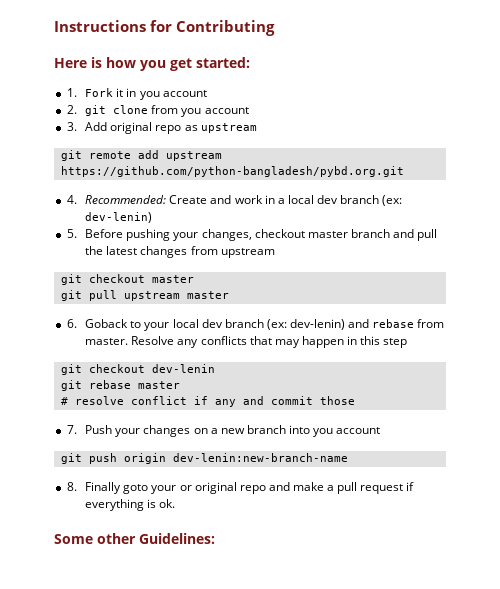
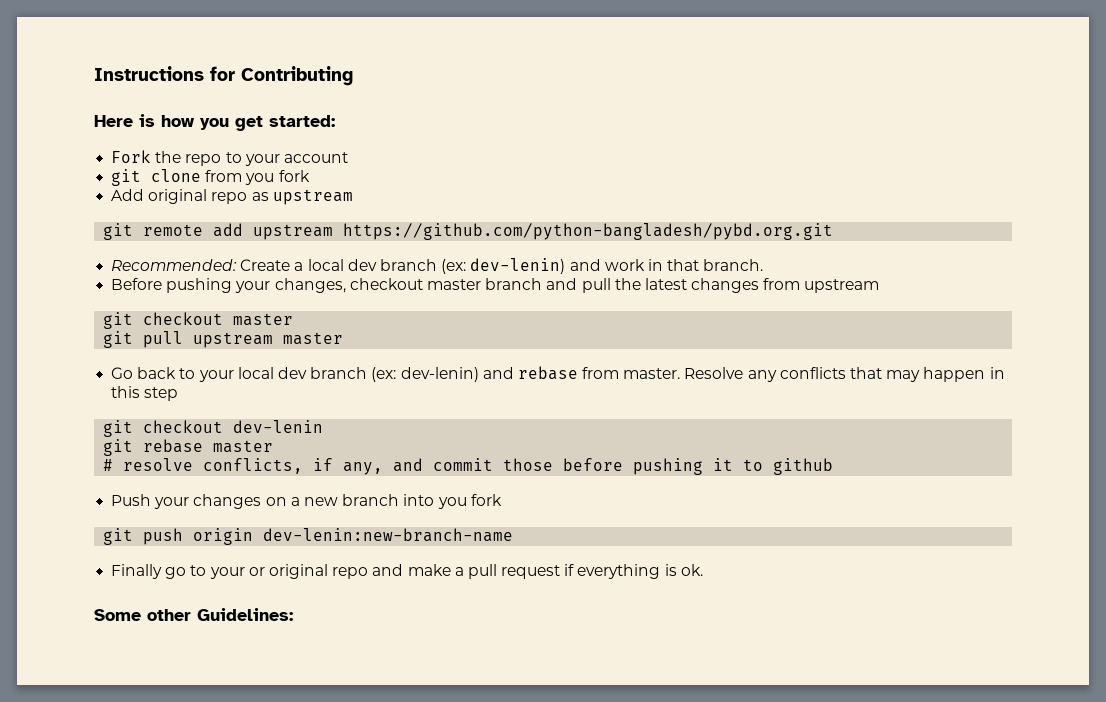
- 1. Fork it in you account
- 2. git clone from you account
- 3. Add original repo as upstream
+ Fork the repo to your account
+ git clone from you fork
+ Add original repo as upstream
- 4. Recommended: Create and work in a local dev branch (ex: dev-lenin)
- 5. Before pushing your changes, checkout master branch and pull the latest changes from upstream
+ Recommended: Create a local dev branch (ex: dev-lenin) and work in that branch.
+ Before pushing your changes, checkout master branch and pull the latest changes from upstream
- 6. Goback to your local dev branch (ex: dev-lenin) and rebase from master.
+ Go back to your local dev branch (ex: dev-lenin) and rebase from master.
- # resolve conflict if any and commit those
- 7. Push your changes on a new branch into you account
+ # resolve conflicts, if any, and commit those before pushing it to github
+ Push your changes on a new branch into you fork
- 8. Finally goto your or original repo and make a pull request if everything is ok.
+ Finally go to your or original repo and make a pull request if everything is ok.

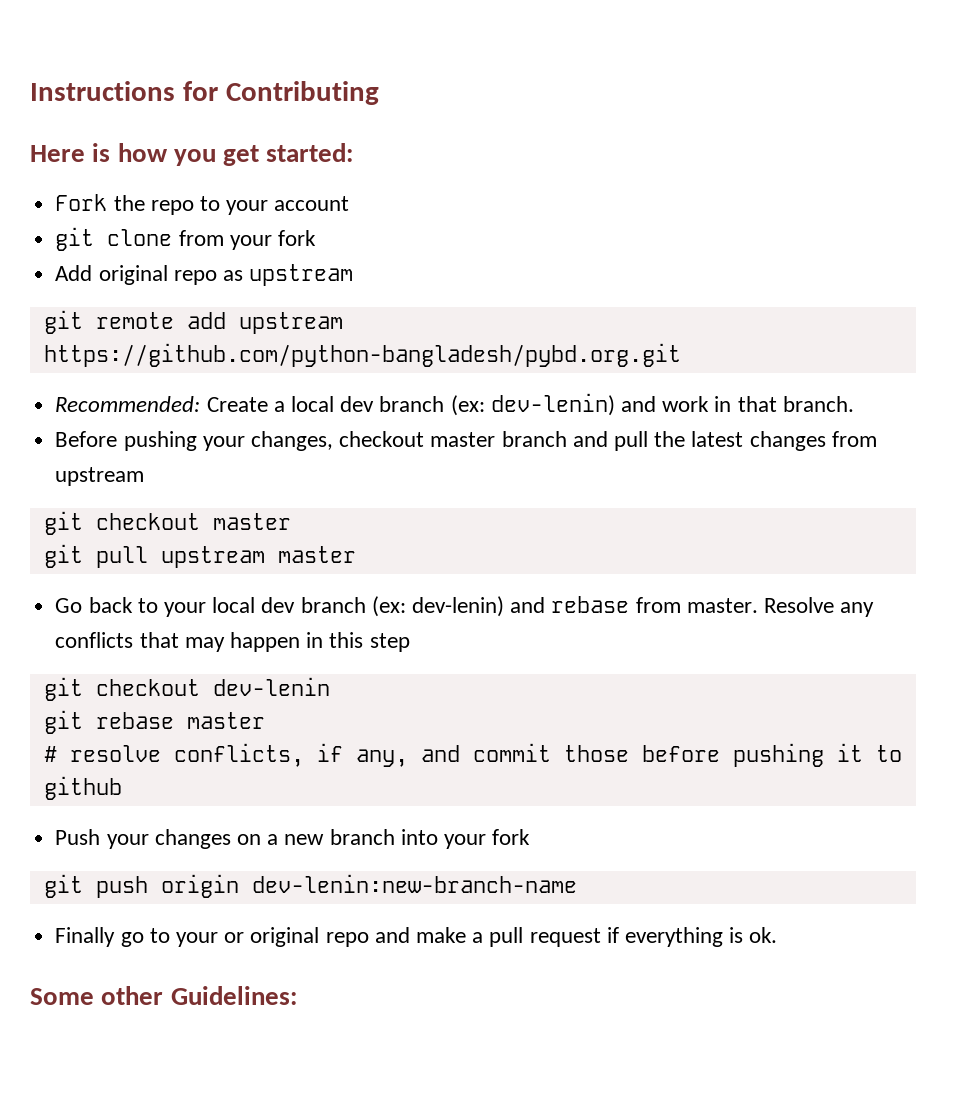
- git clone from you fork
+ git clone from your fork
- Push your changes on a new branch into you fork
+ Push your changes on a new branch into your fork

